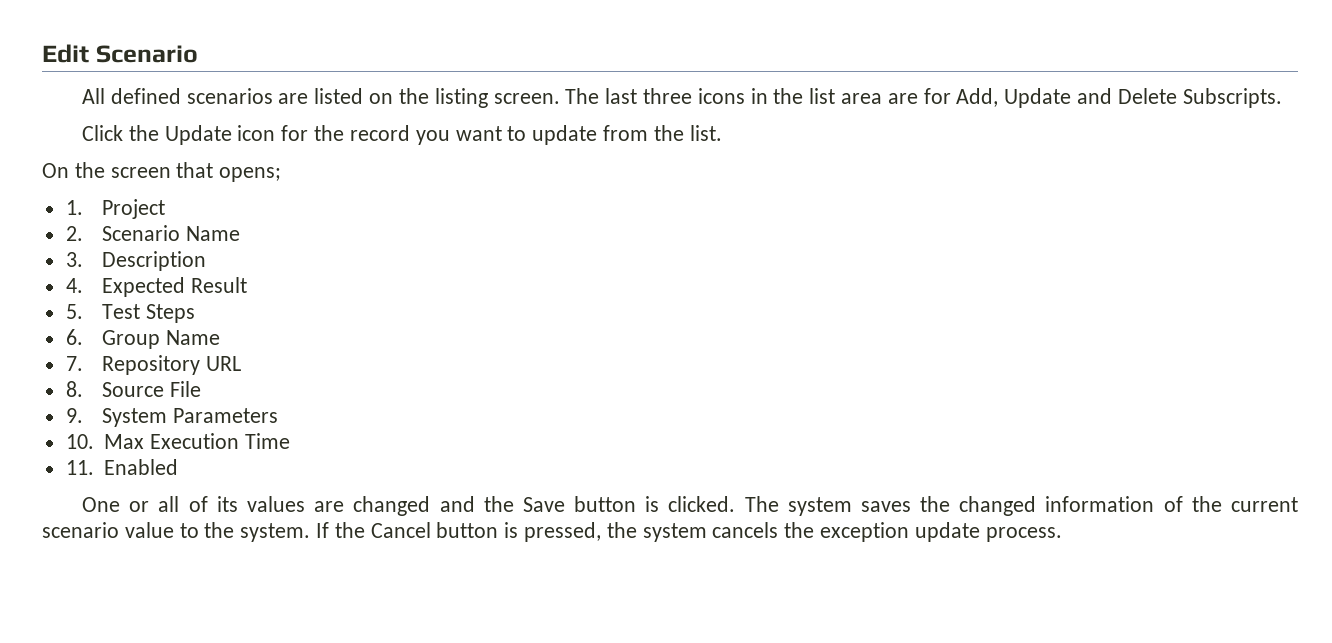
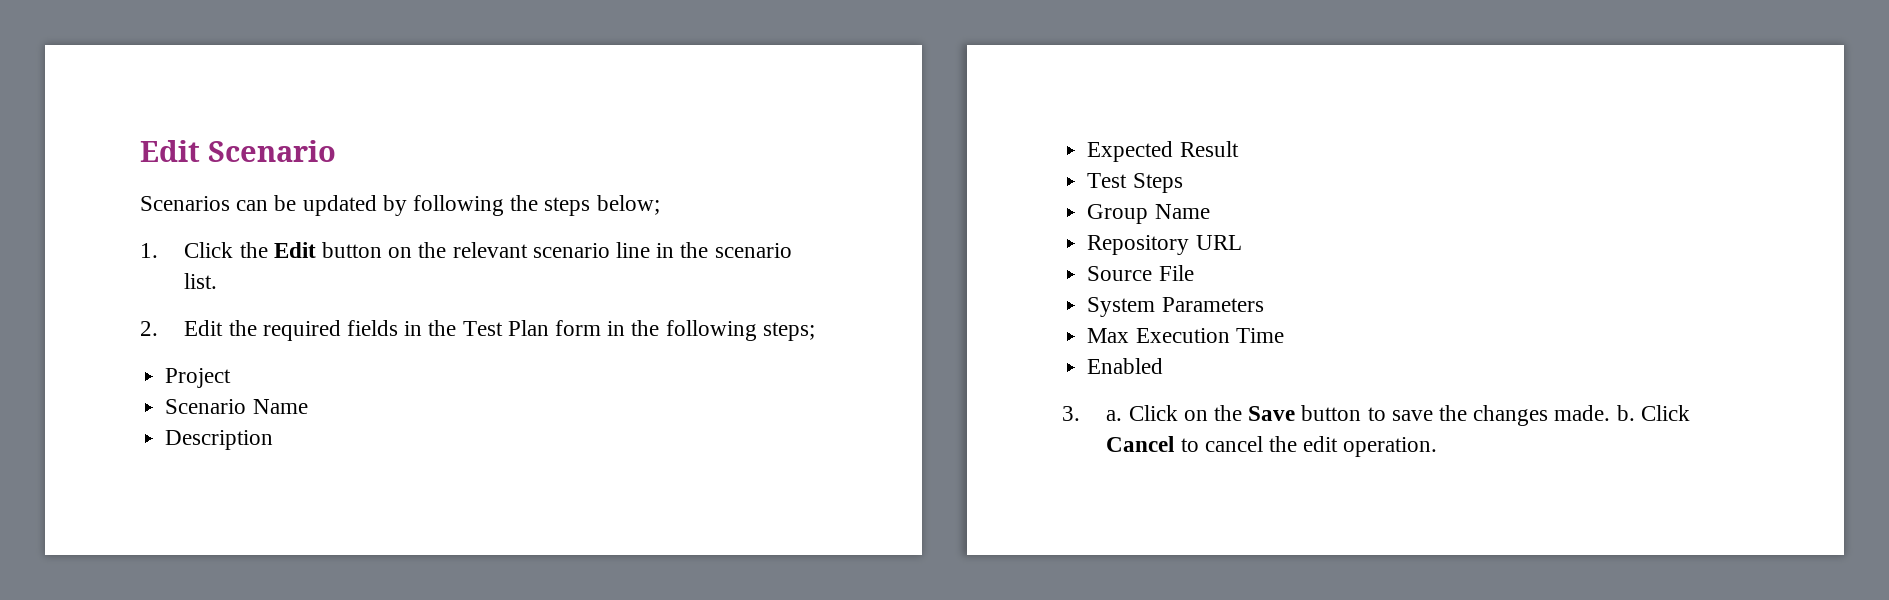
- All defined scenarios are listed on the listing screen. The last three icons in the list area are for Add, Update and Delete Subscripts.
- Click the Update icon for the record you want to update from the list.
- On the screen that opens;
- 1. Project
+ Scenarios can be updated by following the steps below;
+ 1. Click the Edit button on the relevant scenario line in the scenario list.
+ 2. Edit the required fields in the Test Plan form in the following steps;
+ Project
- 2. Scenario Name
+ Scenario Name
- 3. Description
+ Description
- 4. Expected Result
+ Expected Result
- 5. Test Steps
+ Test Steps
- 6. Group Name
+ Group Name
- 7. Repository URL
+ Repository URL
- 8. Source File
+ Source File
- 9. System Parameters
+ System Parameters
- 10. Max Execution Time
+ Max Execution Time
- 11. Enabled
+ Enabled
- One or all of its values are changed and the Save button is clicked. The system saves the changed information of the current scenario value to the system. If the Cancel button is pressed, the system cancels the exception update process.
+ 3. a. Click on the Save button to save the changes made. b. Click Cancel to cancel the edit operation.

